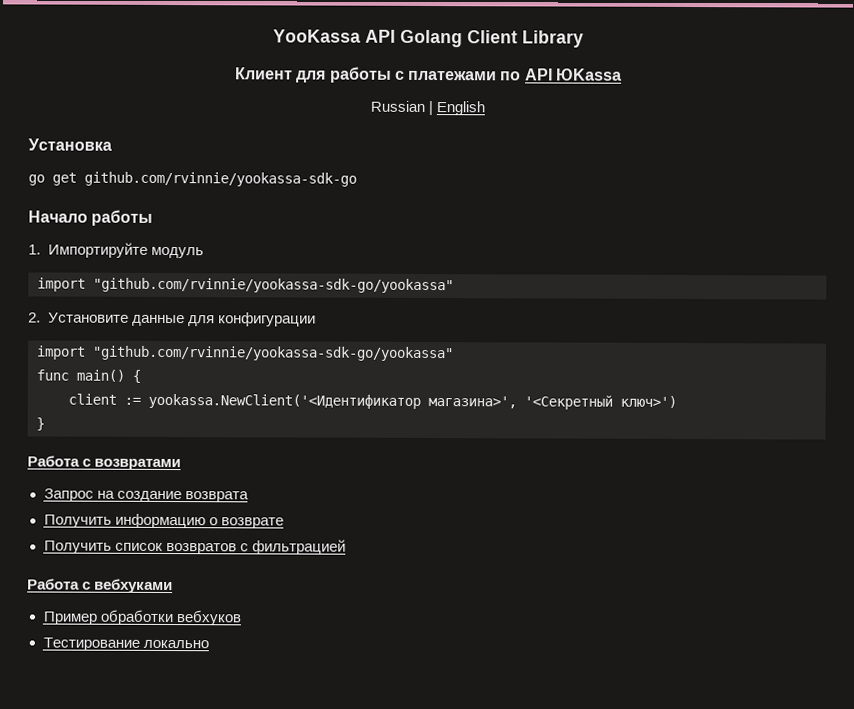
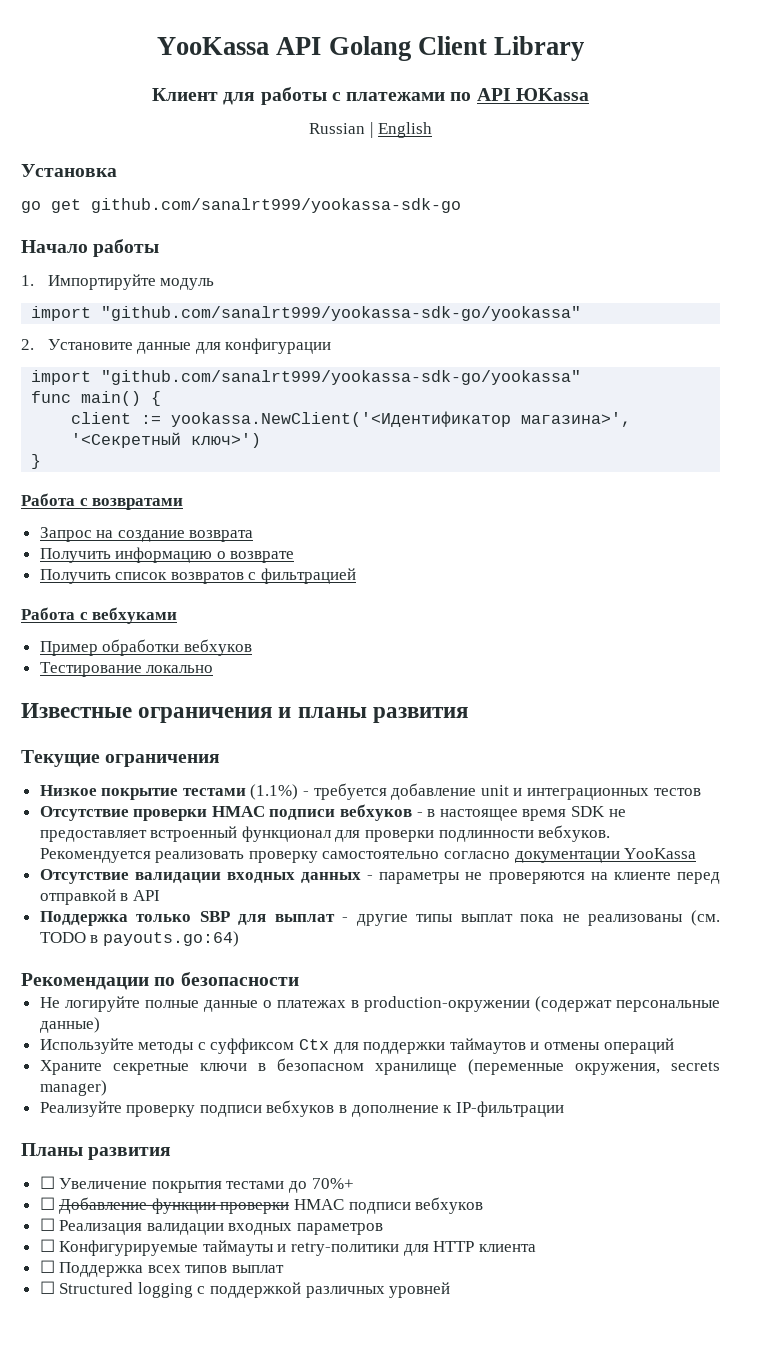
- go get github.com/rvinnie/yookassa-sdk-go
+ go get github.com/sanalrt999/yookassa-sdk-go
  1. Импортируйте модуль
- import "github.com/rvinnie/yookassa-sdk-go/yookassa"
+ import "github.com/sanalrt999/yookassa-sdk-go/yookassa"
  2. Установите данные для конфигурации
- import "github.com/rvinnie/yookassa-sdk-go/yookassa"
+ import "github.com/sanalrt999/yookassa-sdk-go/yookassa"
+ Известные ограничения и планы развития
+ Текущие ограничения
+ Низкое покрытие тестами (1.1%) - требуется добавление unit и интеграционных тестов
+ Отсутствие проверки HMAC подписи вебхуков - в настоящее время SDK не предоставляет встроенный функционал для проверки подлинности вебхуков. Рекомендуется реализовать проверку самостоятельно согласно документации YooKassa
+ Отсутствие валидации входных данных - параметры не проверяются на клиенте перед отправкой в API
+ Поддержка только SBP для выплат - другие типы выплат пока не реализованы (см. TODO в payouts.go:64)
+ Рекомендации по безопасности
+ Не логируйте полные данные о платежах в production-окружении (содержат персональные данные)
+ Используйте методы с суффиксом Ctx для поддержки таймаутов и отмены операций
+ Храните секретные ключи в безопасном хранилище (переменные окружения, secrets manager)
+ Реализуйте проверку подписи вебхуков в дополнение к IP-фильтрации
+ Планы развития
+ ☐ Увеличение покрытия тестами до 70%+
+ ☐ Добавление функции проверки HMAC подписи вебхуков
+ ☐ Реализация валидации входных параметров
+ ☐ Конфигурируемые таймауты и retry-политики для HTTP клиента
+ ☐ Поддержка всех типов выплат
+ ☐ Structured logging с поддержкой различных уровней

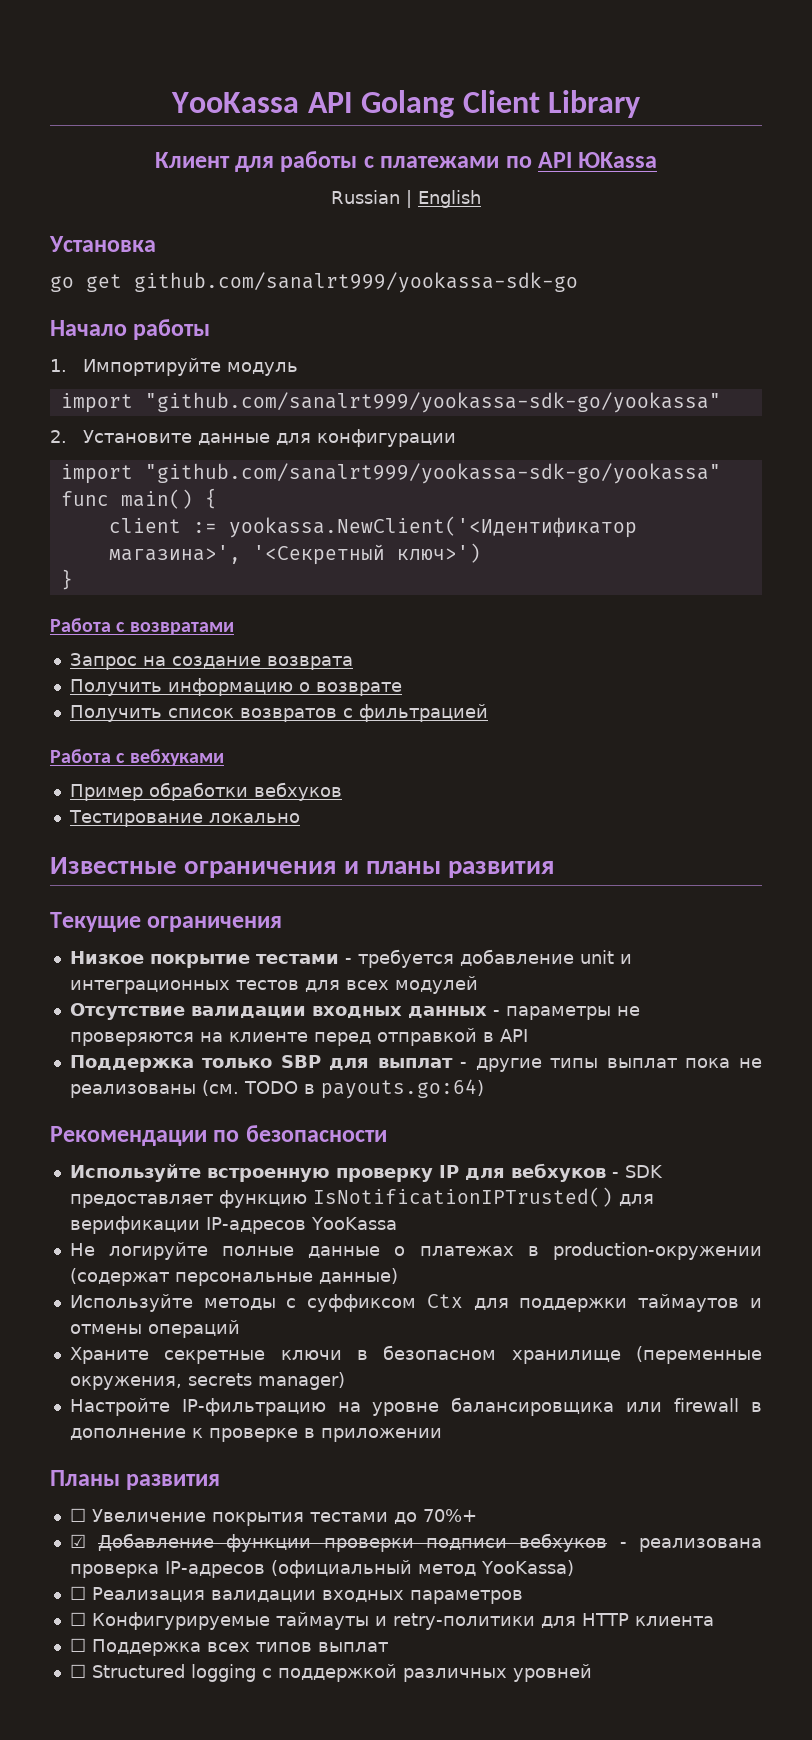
- Низкое покрытие тестами (1.1%) - требуется добавление unit и интеграционных тестов
- Отсутствие проверки HMAC подписи вебхуков - в настоящее время SDK не предоставляет встроенный функционал для проверки подлинности вебхуков. Рекомендуется реализовать проверку самостоятельно согласно документации YooKassa
+ Низкое покрытие тестами - требуется добавление unit и интеграционных тестов для всех модулей
+ Используйте встроенную проверку IP для вебхуков - SDK предоставляет функцию IsNotificationIPTrusted() для верификации IP-адресов YooKassa
- Реализуйте проверку подписи вебхуков в дополнение к IP-фильтрации
+ Настройте IP-фильтрацию на уровне балансировщика или firewall в дополнение к проверке в приложении
- ☐ Добавление функции проверки HMAC подписи вебхуков
+ ☑ Добавление функции проверки подписи вебхуков - реализована проверка IP-адресов (официальный метод YooKassa)

